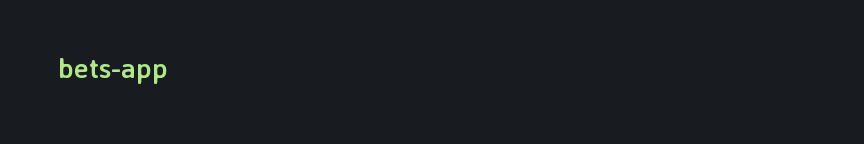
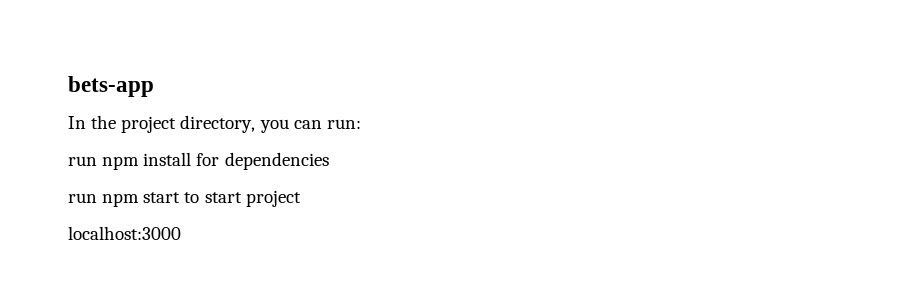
+ In the project directory, you can run:
+ run npm install for dependencies
+ run npm start to start project
+ localhost:3000

